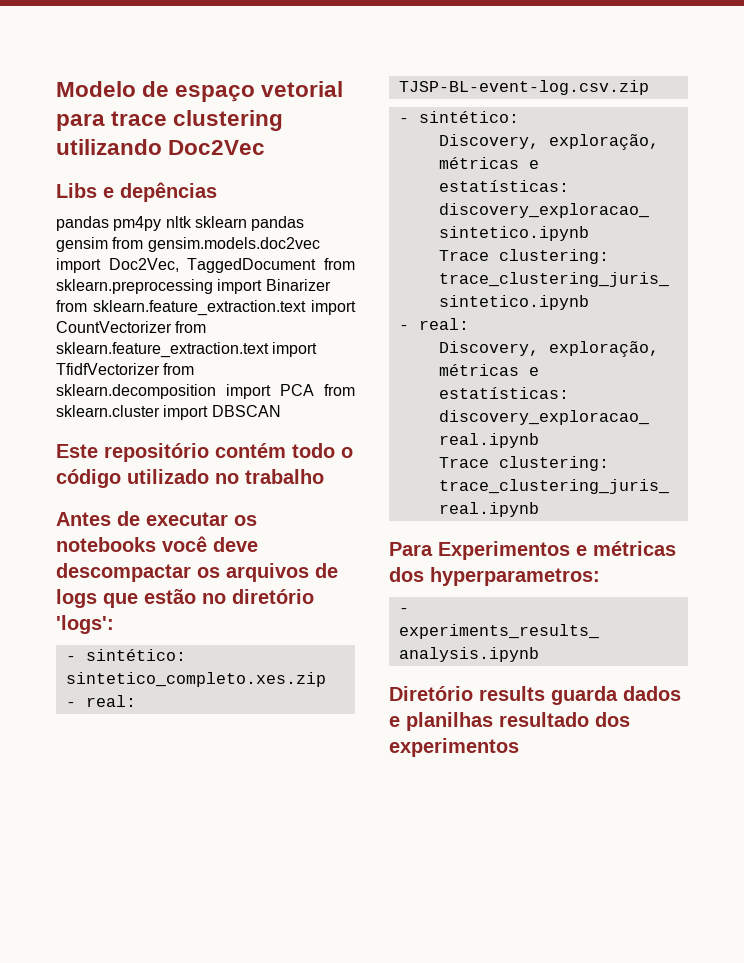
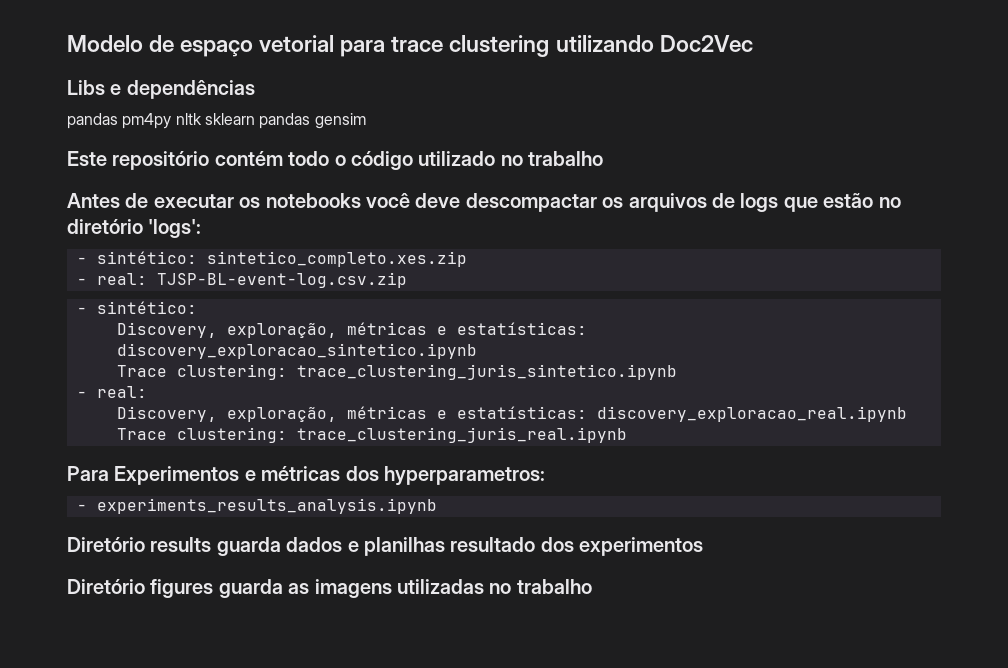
- Libs e depências
+ Libs e dependências
- pandas pm4py nltk sklearn pandas gensim from gensim.models.doc2vec import Doc2Vec, TaggedDocument from sklearn.preprocessing import Binarizer from sklearn.feature_extraction.text import CountVectorizer from sklearn.feature_extraction.text import TfidfVectorizer from sklearn.decomposition import PCA from sklearn.cluster import DBSCAN
+ pandas pm4py nltk sklearn pandas gensim
+ Diretório figures guarda as imagens utilizadas no trabalho

